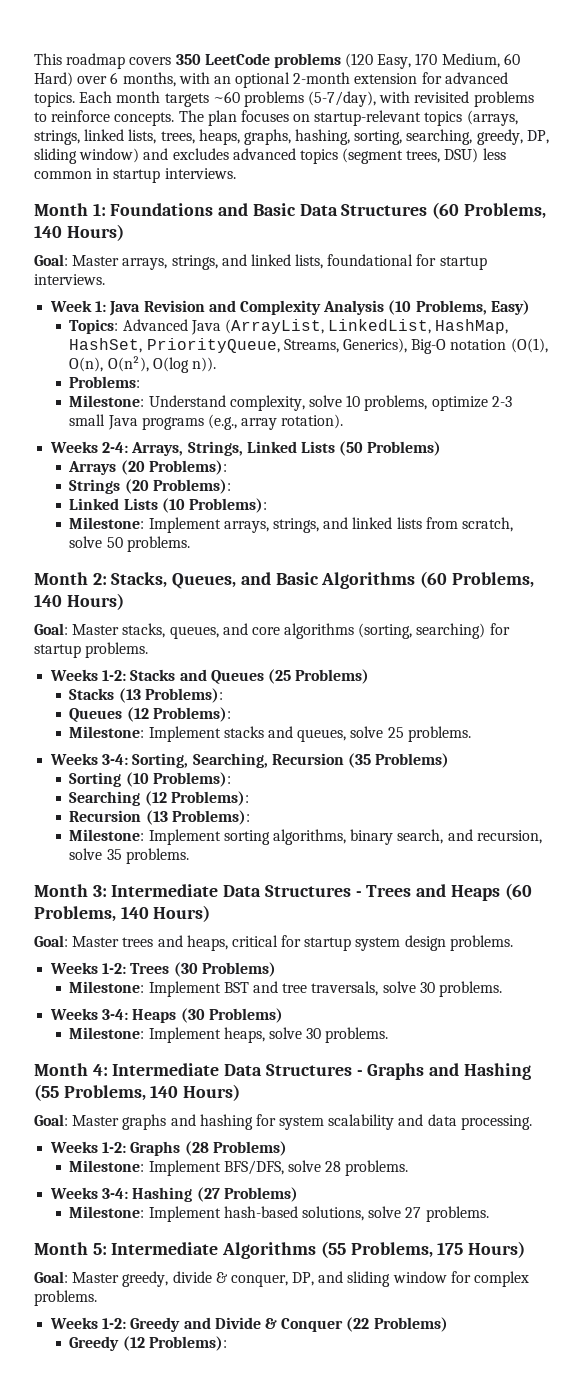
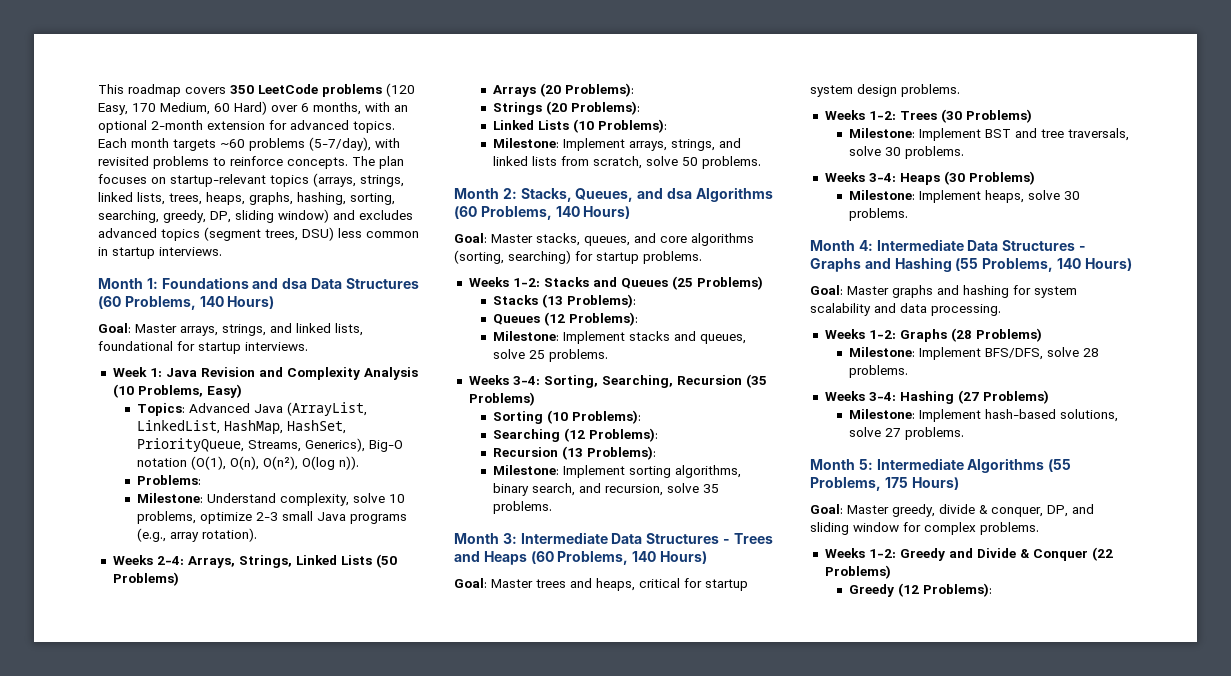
- Month 1: Foundations and Basic Data Structures (60 Problems, 140 Hours)
+ Month 1: Foundations and dsa Data Structures (60 Problems, 140 Hours)
- Month 2: Stacks, Queues, and Basic Algorithms (60 Problems, 140 Hours)
+ Month 2: Stacks, Queues, and dsa Algorithms (60 Problems, 140 Hours)

